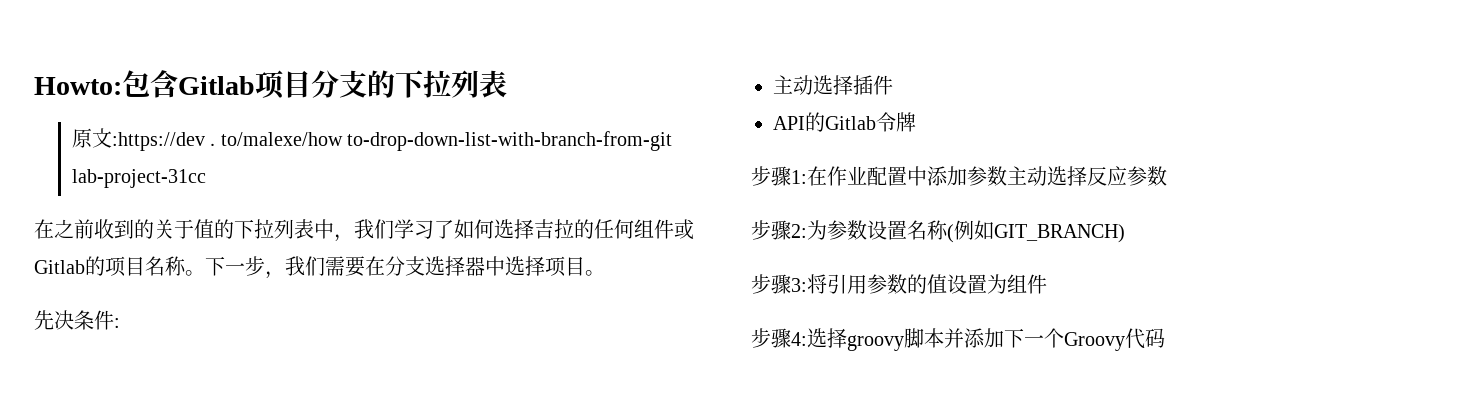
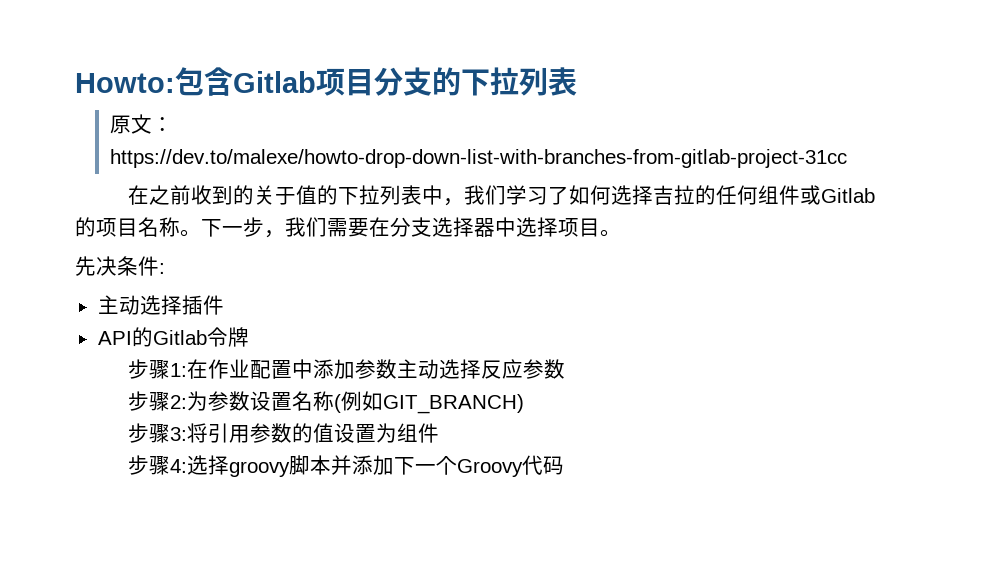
- 原文:https://dev . to/malexe/how to-drop-down-list-with-branch-from-git lab-project-31cc
+ 原文：https://dev.to/malexe/howto-drop-down-list-with-branches-from-gitlab-project-31cc

